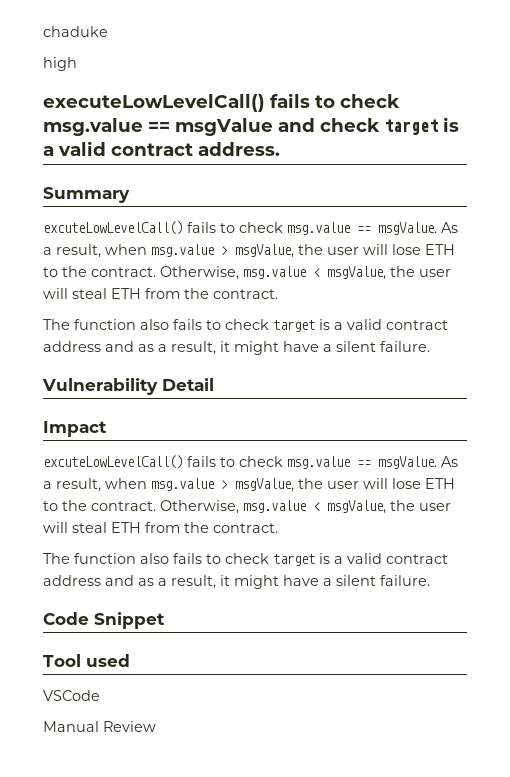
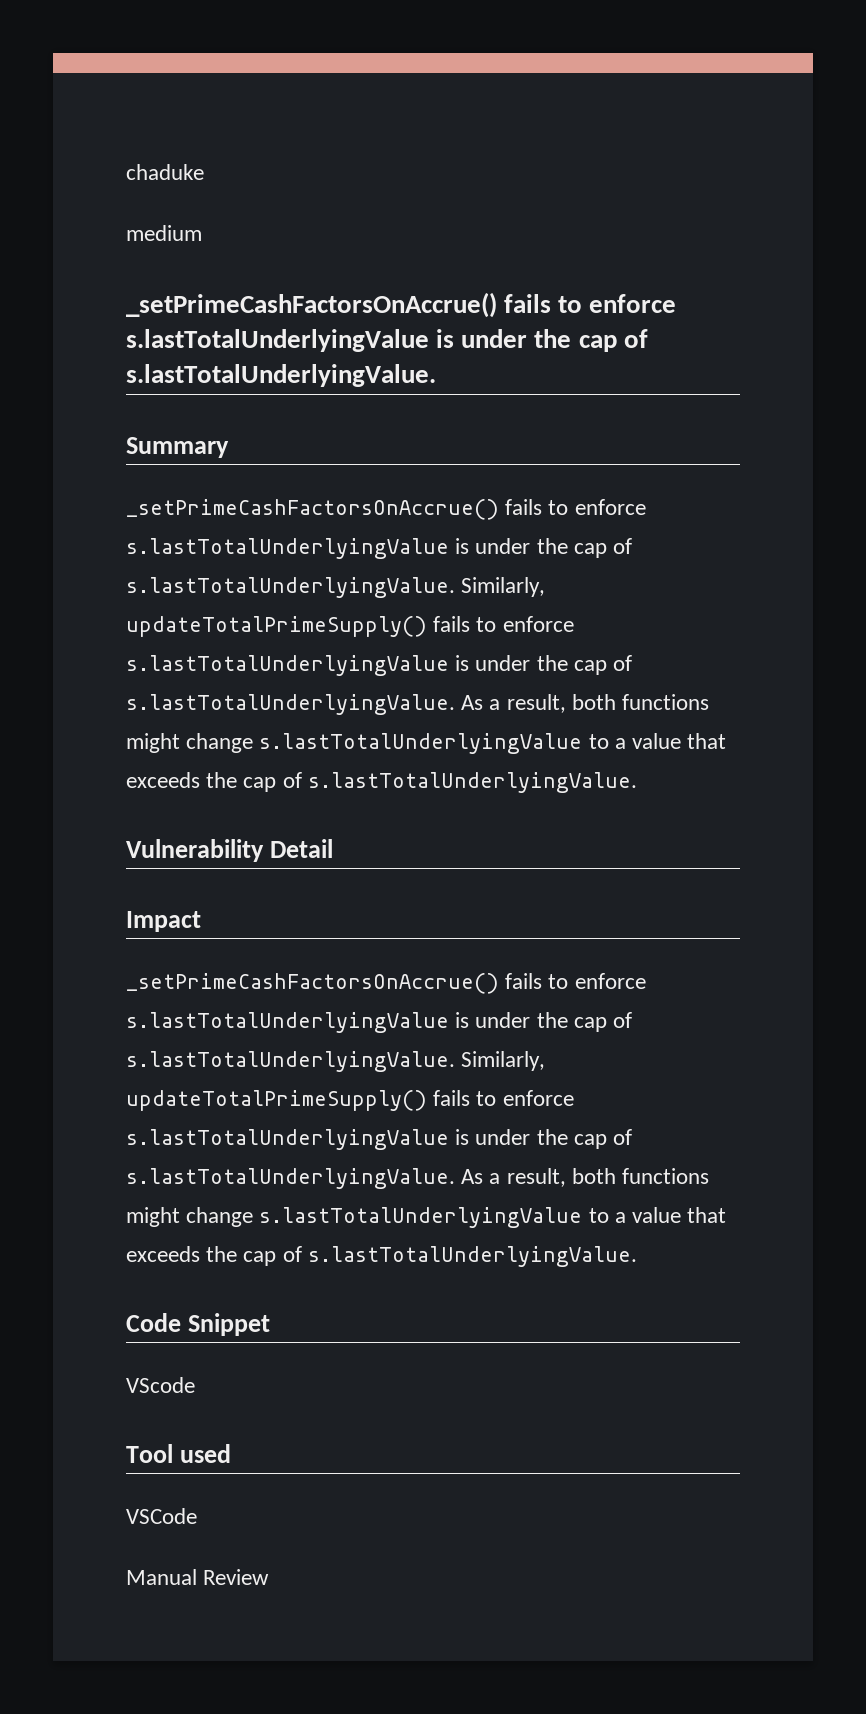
- high
- executeLowLevelCall() fails to check msg.value == msgValue and check target is a valid contract address.
+ medium
+ _setPrimeCashFactorsOnAccrue() fails to enforce s.lastTotalUnderlyingValue is under the cap of s.lastTotalUnderlyingValue.
  Summary
- excuteLowLevelCall() fails to check msg.value == msgValue. As a result, when msg.value > msgValue, the user will lose ETH to the contract. Otherwise, msg.value < msgValue, the user will steal ETH from the contract.
- The function also fails to check target is a valid contract address and as a result, it might have a silent failure.
+ _setPrimeCashFactorsOnAccrue() fails to enforce s.lastTotalUnderlyingValue is under the cap of s.lastTotalUnderlyingValue. Similarly, updateTotalPrimeSupply() fails to enforce s.lastTotalUnderlyingValue is under the cap of s.lastTotalUnderlyingValue. As a result, both functions might change s.lastTotalUnderlyingValue to a value that exceeds the cap of s.lastTotalUnderlyingValue.
  Impact
- excuteLowLevelCall() fails to check msg.value == msgValue. As a result, when msg.value > msgValue, the user will lose ETH to the contract. Otherwise, msg.value < msgValue, the user will steal ETH from the contract.
- The function also fails to check target is a valid contract address and as a result, it might have a silent failure.
+ _setPrimeCashFactorsOnAccrue() fails to enforce s.lastTotalUnderlyingValue is under the cap of s.lastTotalUnderlyingValue. Similarly, updateTotalPrimeSupply() fails to enforce s.lastTotalUnderlyingValue is under the cap of s.lastTotalUnderlyingValue. As a result, both functions might change s.lastTotalUnderlyingValue to a value that exceeds the cap of s.lastTotalUnderlyingValue.
+ VScode

